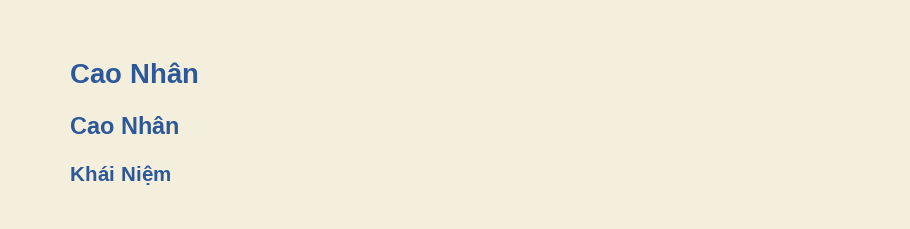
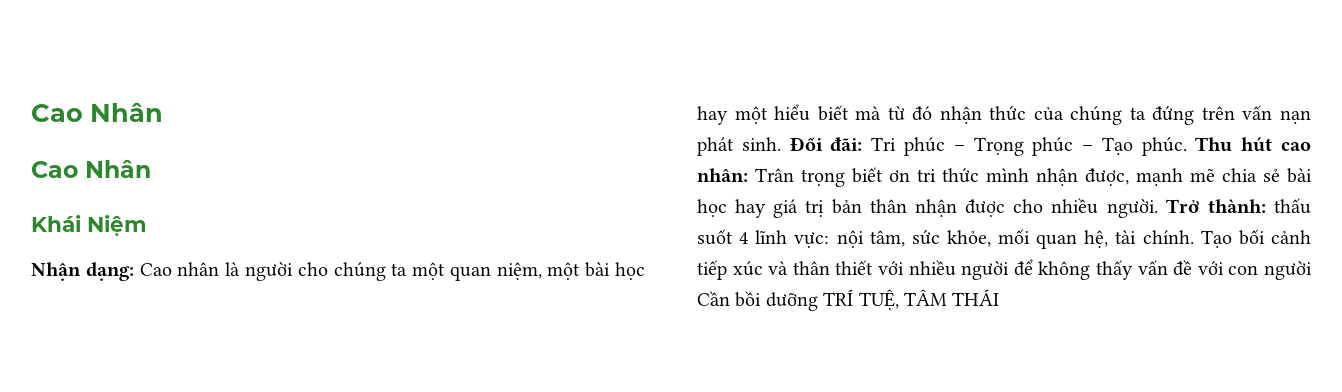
+ Nhận dạng: Cao nhân là người cho chúng ta một quan niệm, một bài học hay một hiểu biết mà từ đó nhận thức của chúng ta đứng trên vấn nạn phát sinh. Đối đãi: Tri phúc – Trọng phúc – Tạo phúc. Thu hút cao nhân: Trân trọng biết ơn tri thức mình nhận được, mạnh mẽ chia sẻ bài học hay giá trị bản thân nhận được cho nhiều người. Trở thành: thấu suốt 4 lĩnh vực: nội tâm, sức khỏe, mối quan hệ, tài chính. Tạo bối cảnh tiếp xúc và thân thiết với nhiều người để không thấy vấn đề với con người Cần bồi dưỡng TRÍ TUỆ, TÂM THÁI

